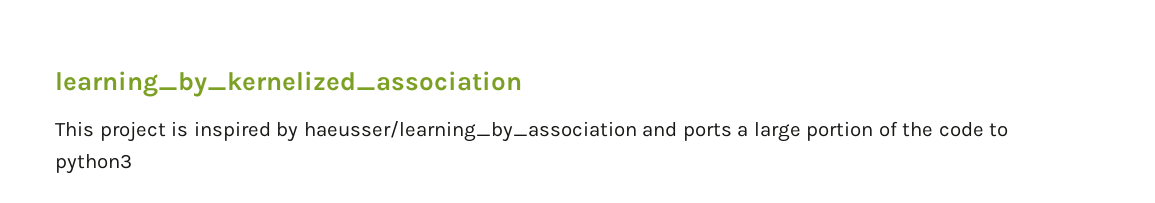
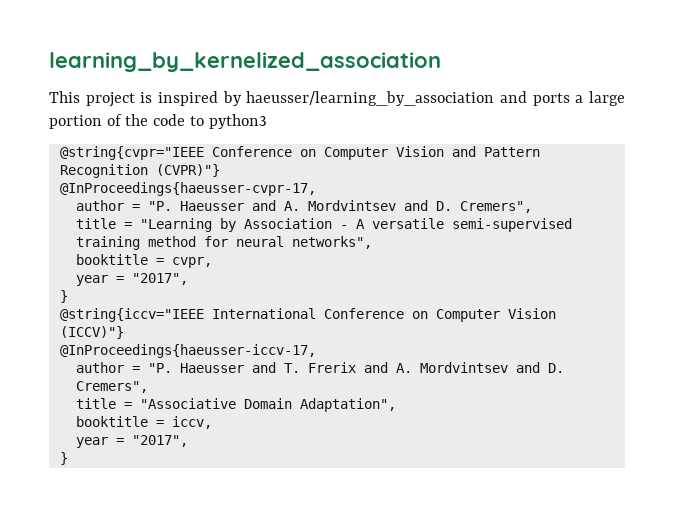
+ @string{cvpr="IEEE Conference on Computer Vision and Pattern Recognition (CVPR)"}
+ @InProceedings{haeusser-cvpr-17,
+ author = "P. Haeusser and A. Mordvintsev and D. Cremers",
+ title = "Learning by Association - A versatile semi-supervised training method for neural networks",
+ booktitle = cvpr,
+ year = "2017",
+ }
+ @string{iccv="IEEE International Conference on Computer Vision (ICCV)"}
+ @InProceedings{haeusser-iccv-17,
+ author = "P. Haeusser and T. Frerix and A. Mordvintsev and D. Cremers",
+ title = "Associative Domain Adaptation",
+ booktitle = iccv,
+ year = "2017",
+ }

